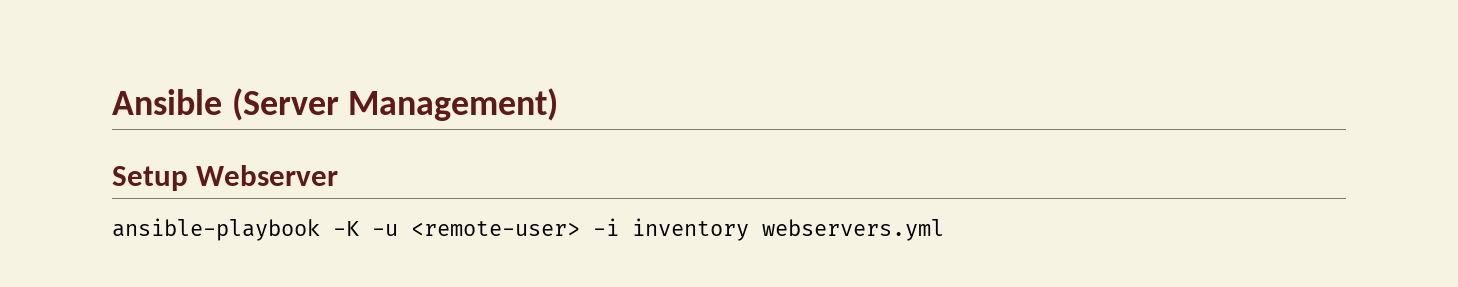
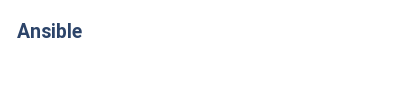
- Ansible (Server Management)
- Setup Webserver
- ansible-playbook -K -u <remote-user> -i inventory webservers.yml
+ Ansible

